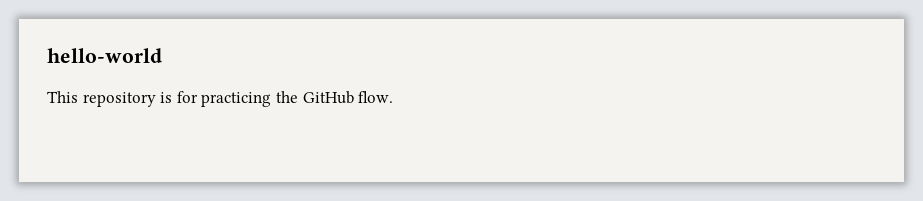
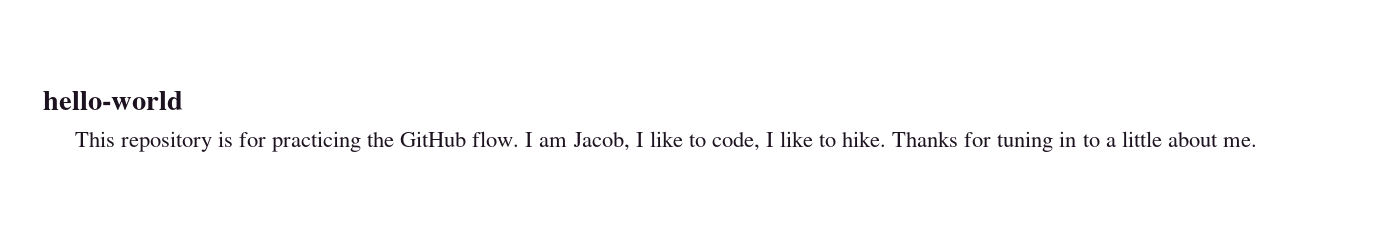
+ I am Jacob, I like to code, I like to hike. Thanks for tuning in to a little about me.

